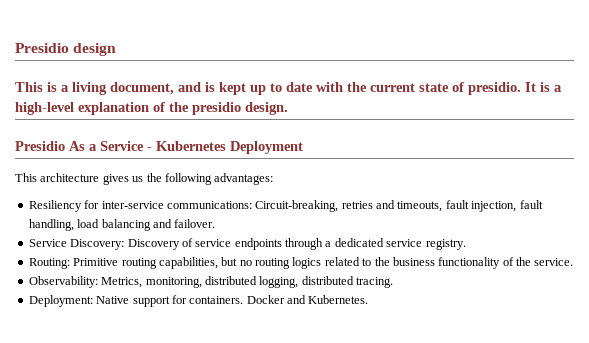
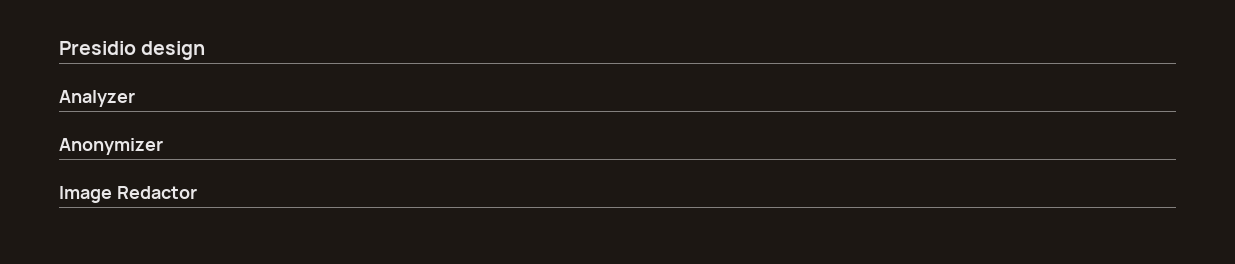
- This is a living document, and is kept up to date with the current state of presidio. It is a high-level explanation of the presidio design.
- Presidio As a Service - Kubernetes Deployment
- This architecture gives us the following advantages:
- Resiliency for inter-service communications: Circuit-breaking, retries and timeouts, fault injection, fault handling, load balancing and failover.
- Service Discovery: Discovery of service endpoints through a dedicated service registry.
- Routing: Primitive routing capabilities, but no routing logics related to the business functionality of the service.
- Observability: Metrics, monitoring, distributed logging, distributed tracing.
- Deployment: Native support for containers. Docker and Kubernetes.
+ Analyzer
+ Anonymizer
+ Image Redactor

